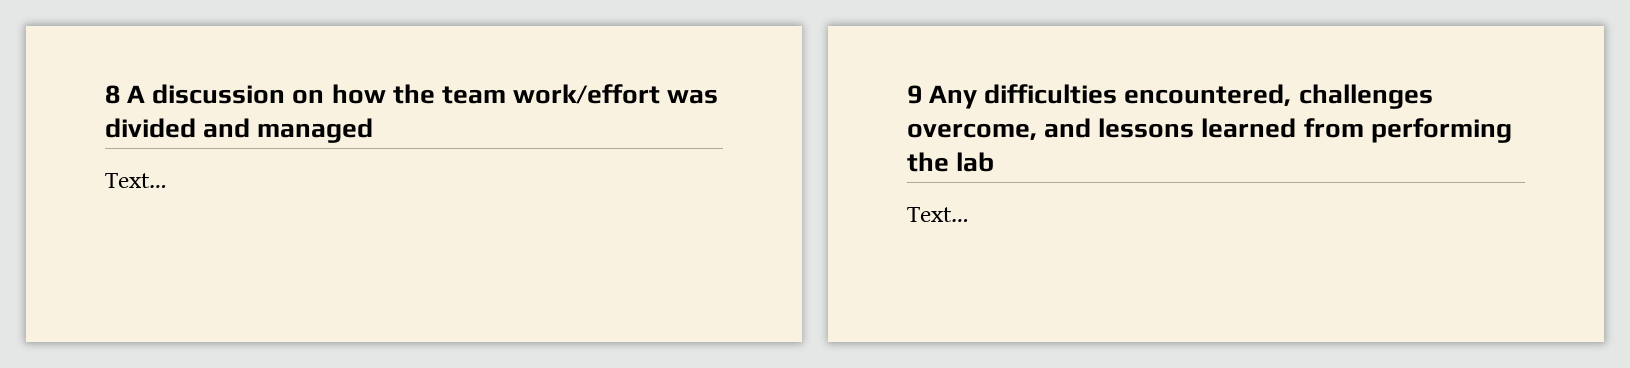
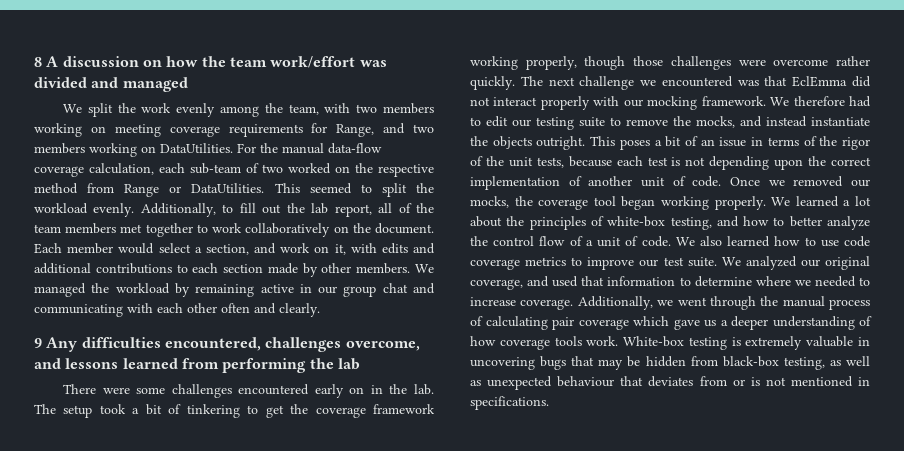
  8 A discussion on how the team work/effort was divided and managed
- Text…
+ We split the work evenly among the team, with two members working on meeting coverage requirements for Range, and two members working on DataUtilities. For the manual data-flow coverage calculation, each sub-team of two worked on the respective method from Range or DataUtilities. This seemed to split the workload evenly. Additionally, to fill out the lab report, all of the team members met together to work collaboratively on the document. Each member would select a section, and work on it, with edits and additional contributions to each section made by other members. We managed the workload by remaining active in our group chat and communicating with each other often and clearly.
  9 Any difficulties encountered, challenges overcome, and lessons learned from performing the lab
- Text…
+ There were some challenges encountered early on in the lab. The setup took a bit of tinkering to get the coverage framework working properly, though those challenges were overcome rather quickly. The next challenge we encountered was that EclEmma did not interact properly with our mocking framework. We therefore had to edit our testing suite to remove the mocks, and instead instantiate the objects outright. This poses a bit of an issue in terms of the rigor of the unit tests, because each test is not depending upon the correct implementation of another unit of code. Once we removed our mocks, the coverage tool began working properly. We learned a lot about the principles of white-box testing, and how to better analyze the control flow of a unit of code. We also learned how to use code coverage metrics to improve our test suite. We analyzed our original coverage, and used that information to determine where we needed to increase coverage. Additionally, we went through the manual process of calculating pair coverage which gave us a deeper understanding of how coverage tools work. White-box testing is extremely valuable in uncovering bugs that may be hidden from black-box testing, as well as unexpected behaviour that deviates from or is not mentioned in specifications.

